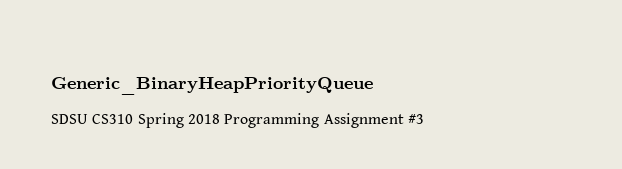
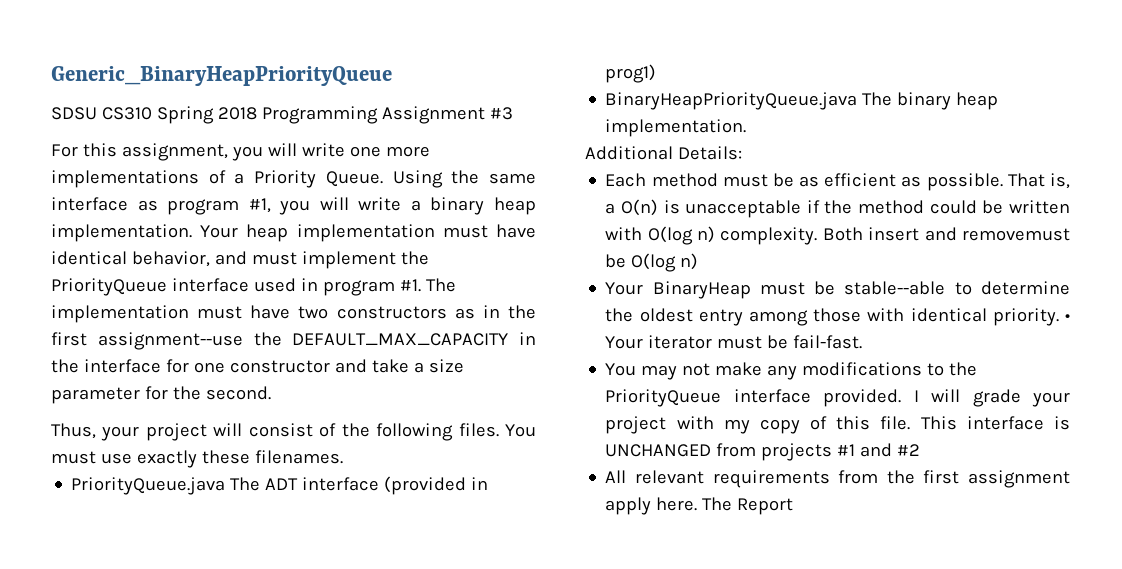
+ For this assignment, you will write one more implementations of a Priority Queue. Using the same interface as program #1, you will write a binary heap implementation. Your heap implementation must have identical behavior, and must implement the PriorityQueue interface used in program #1. The implementation must have two constructors as in the first assignment--use the DEFAULT_MAX_CAPACITY in the interface for one constructor and take a size parameter for the second.
+ Thus, your project will consist of the following files. You must use exactly these filenames.
+ PriorityQueue.java The ADT interface (provided in prog1)
+ BinaryHeapPriorityQueue.java The binary heap implementation.
+ Additional Details:
+ Each method must be as efficient as possible. That is, a O(n) is unacceptable if the method could be written with O(log n) complexity. Both insert and removemust be O(log n)
+ Your BinaryHeap must be stable--able to determine the oldest entry among those with identical priority. • Your iterator must be fail-fast.
+ You may not make any modifications to the PriorityQueue interface provided. I will grade your project with my copy of this file. This interface is UNCHANGED from projects #1 and #2
+ All relevant requirements from the first assignment apply here. The Report

